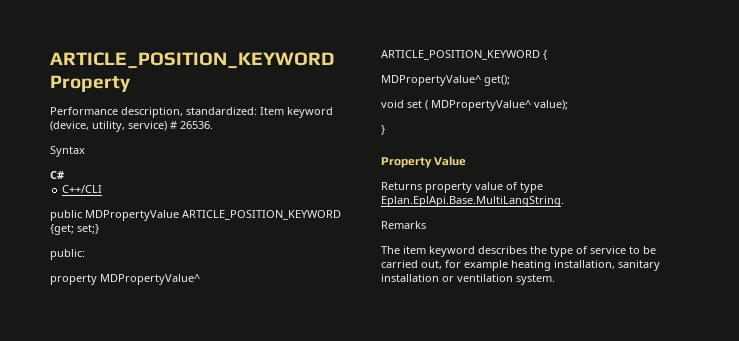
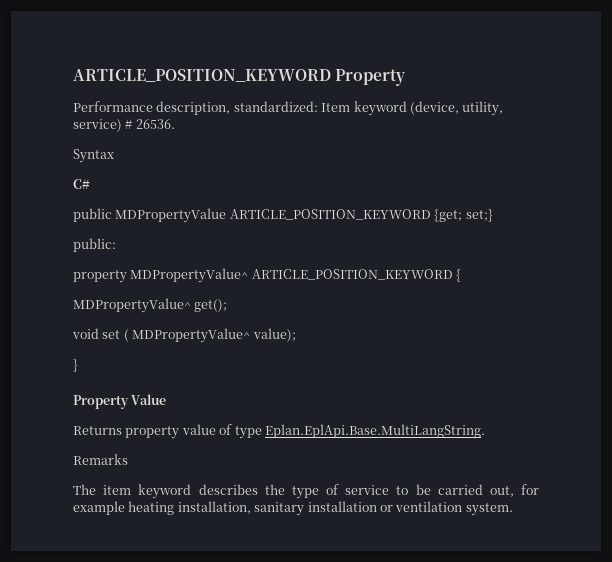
- C++/CLI

